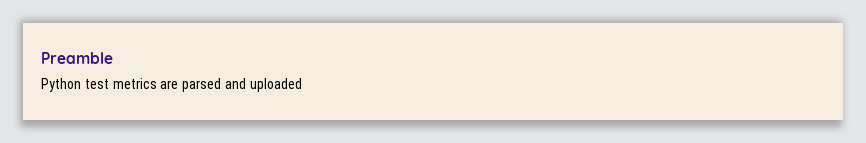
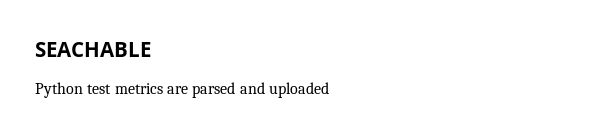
- Preamble
+ SEACHABLE

